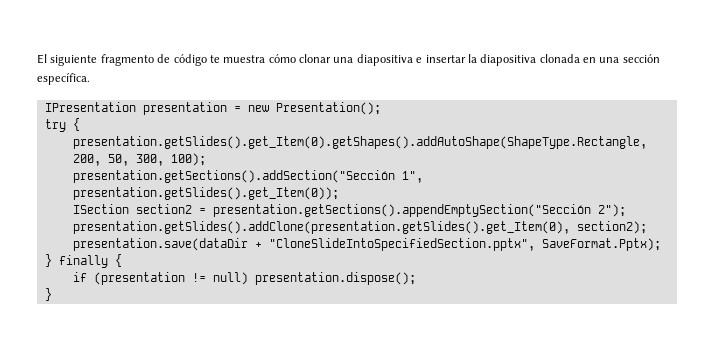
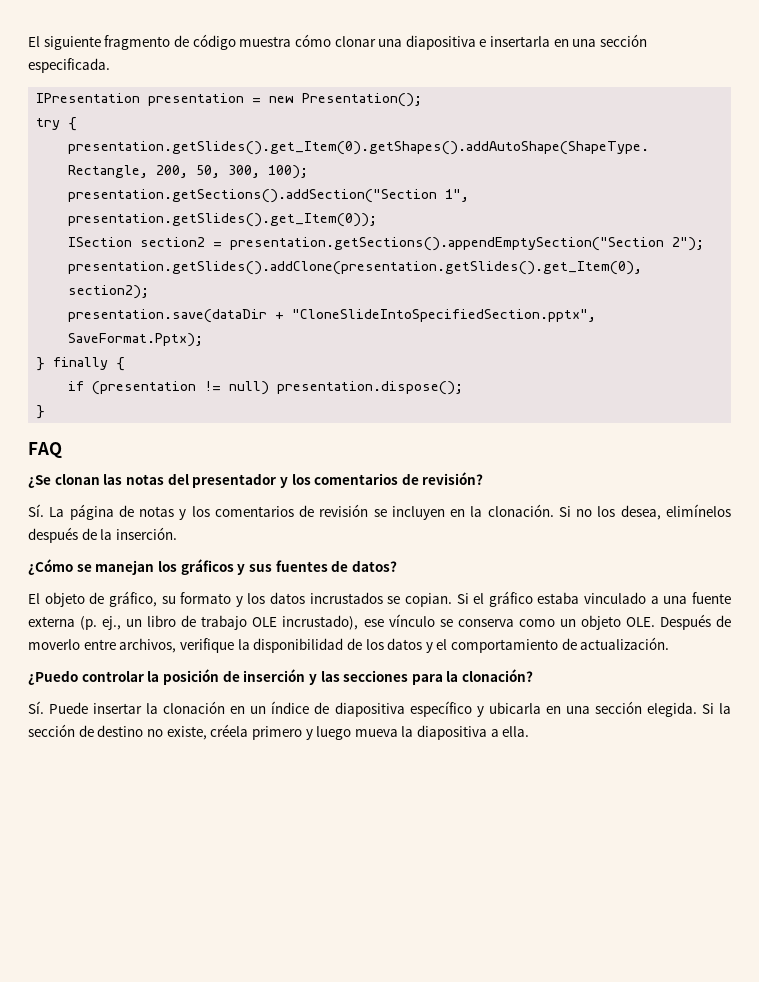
- El siguiente fragmento de código te muestra cómo clonar una diapositiva e insertar la diapositiva clonada en una sección específica.
+ El siguiente fragmento de código muestra cómo clonar una diapositiva e insertarla en una sección especificada.
- presentation.getSections().addSection("Sección 1", presentation.getSlides().get_Item(0));
+ presentation.getSections().addSection("Section 1", presentation.getSlides().get_Item(0));
- ISection section2 = presentation.getSections().appendEmptySection("Sección 2");
+ ISection section2 = presentation.getSections().appendEmptySection("Section 2");
+ FAQ
+ ¿Se clonan las notas del presentador y los comentarios de revisión?
+ Sí. La página de notas y los comentarios de revisión se incluyen en la clonación. Si no los desea, elimínelos después de la inserción.
+ ¿Cómo se manejan los gráficos y sus fuentes de datos?
+ El objeto de gráfico, su formato y los datos incrustados se copian. Si el gráfico estaba vinculado a una fuente externa (p. ej., un libro de trabajo OLE incrustado), ese vínculo se conserva como un objeto OLE. Después de moverlo entre archivos, verifique la disponibilidad de los datos y el comportamiento de actualización.
+ ¿Puedo controlar la posición de inserción y las secciones para la clonación?
+ Sí. Puede insertar la clonación en un índice de diapositiva específico y ubicarla en una sección elegida. Si la sección de destino no existe, créela primero y luego mueva la diapositiva a ella.

